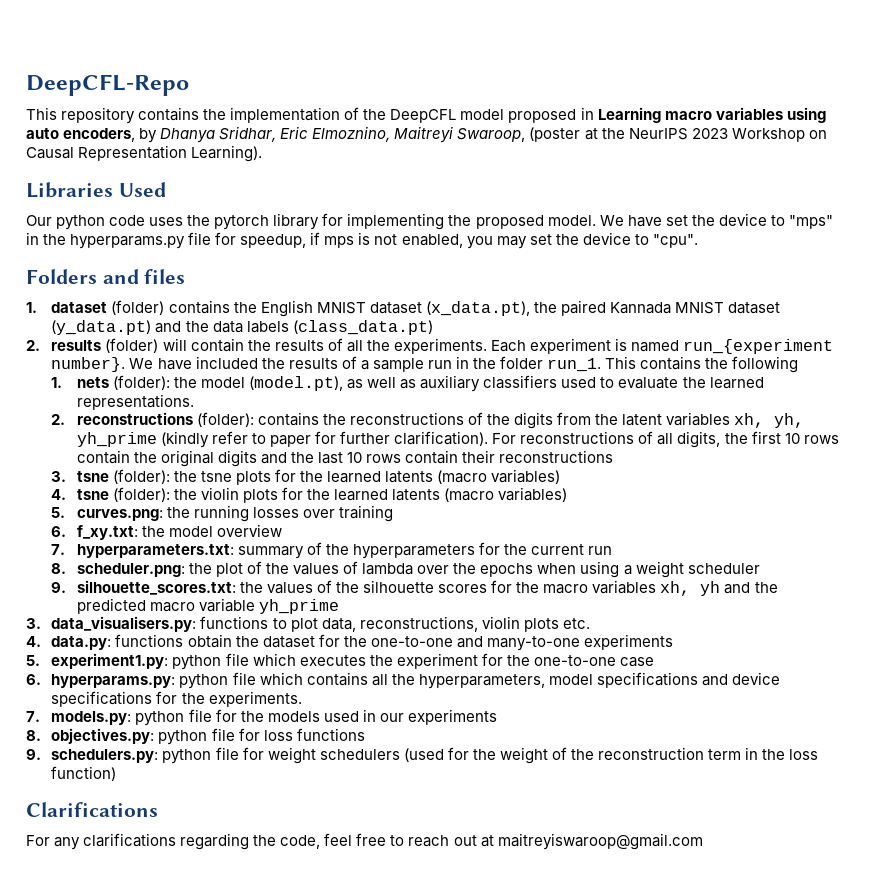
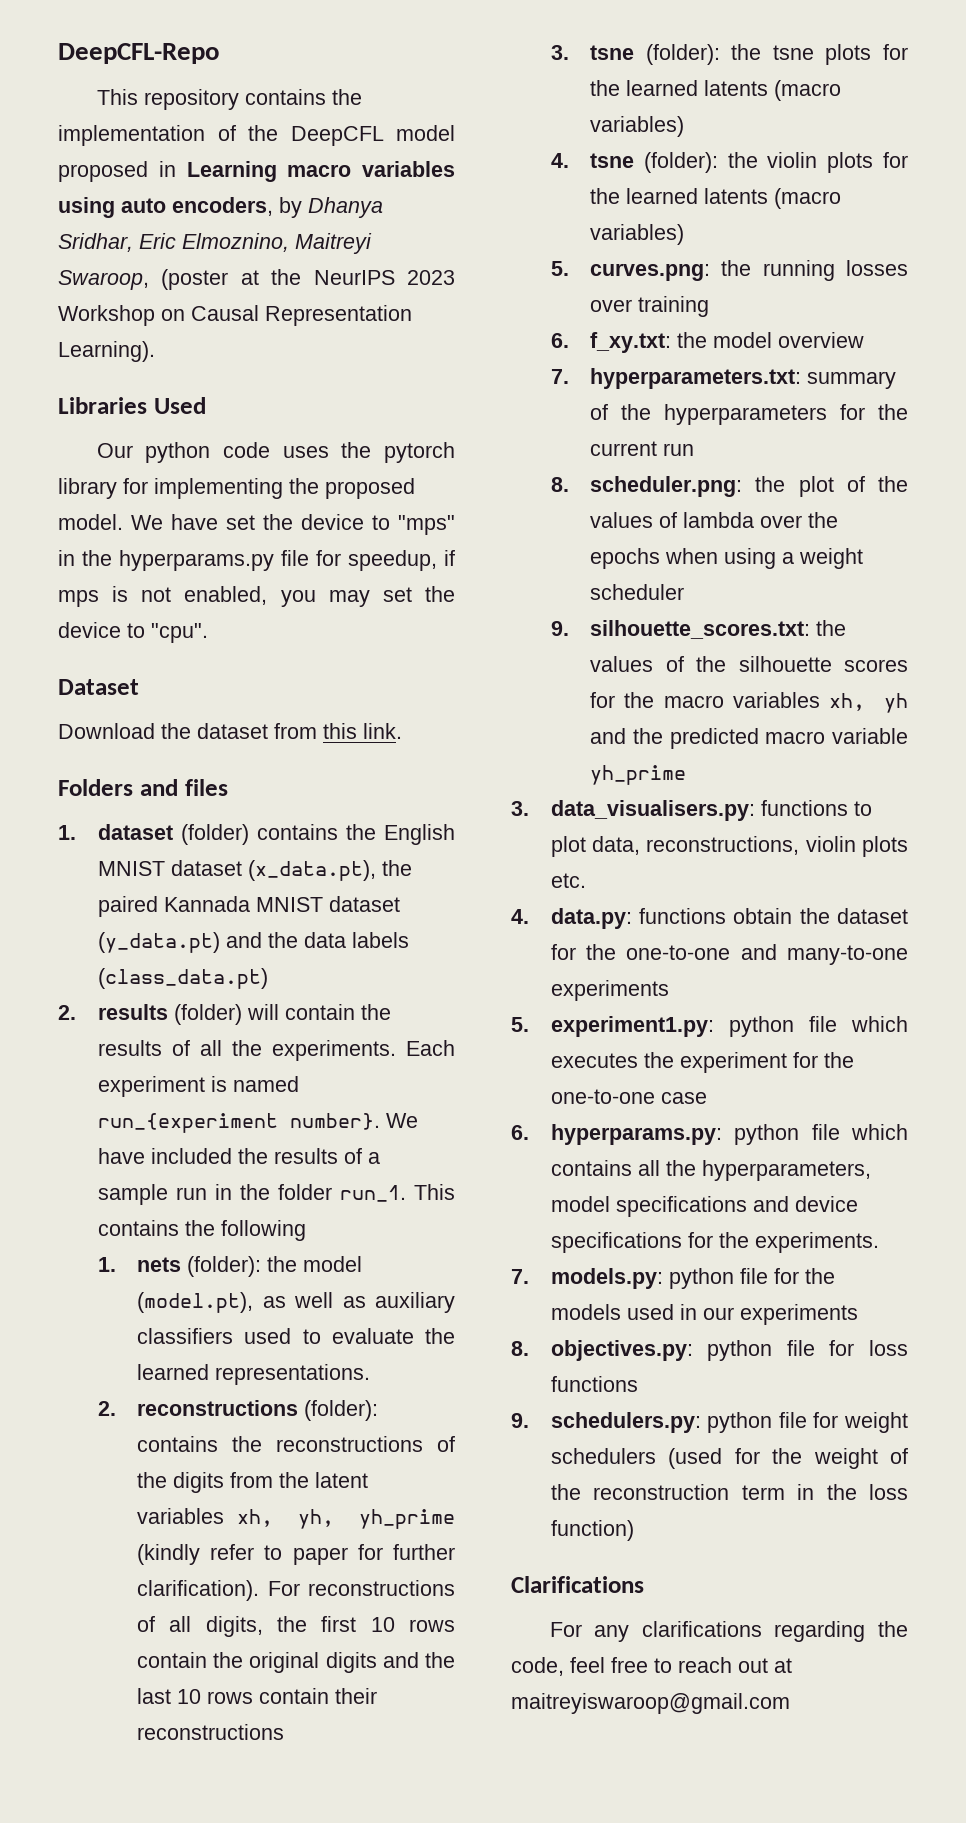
+ Dataset
+ Download the dataset from this link.

